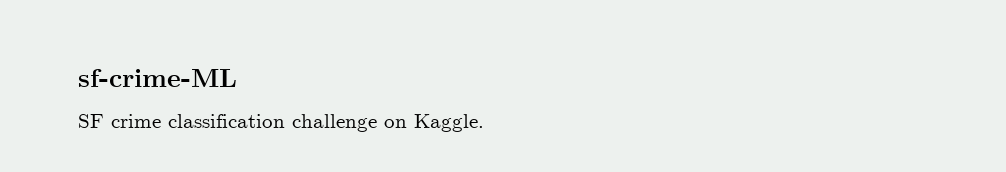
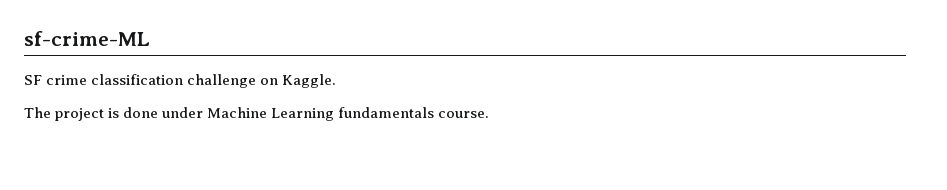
+ The project is done under Machine Learning fundamentals course.

